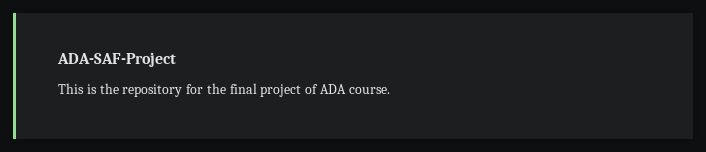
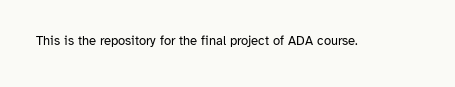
- ADA-SAF-Project

